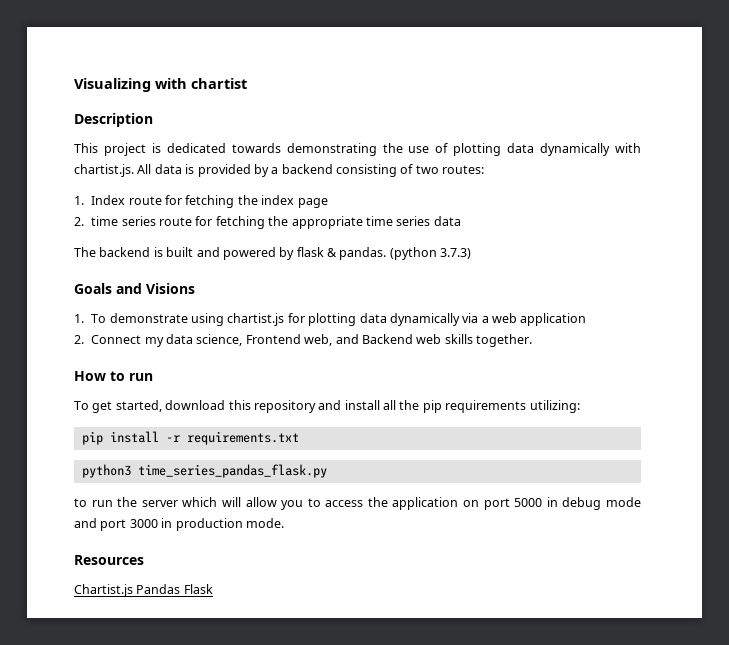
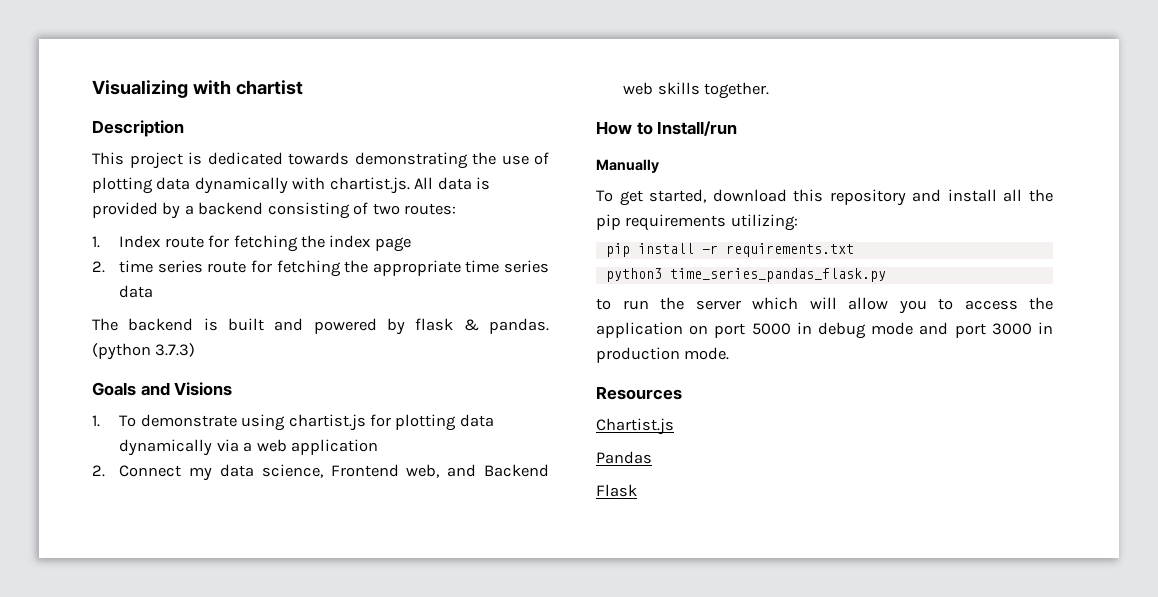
- How to run
+ How to Install/run
+ Manually
- Chartist.js Pandas Flask
+ Chartist.js
+ Pandas
+ Flask

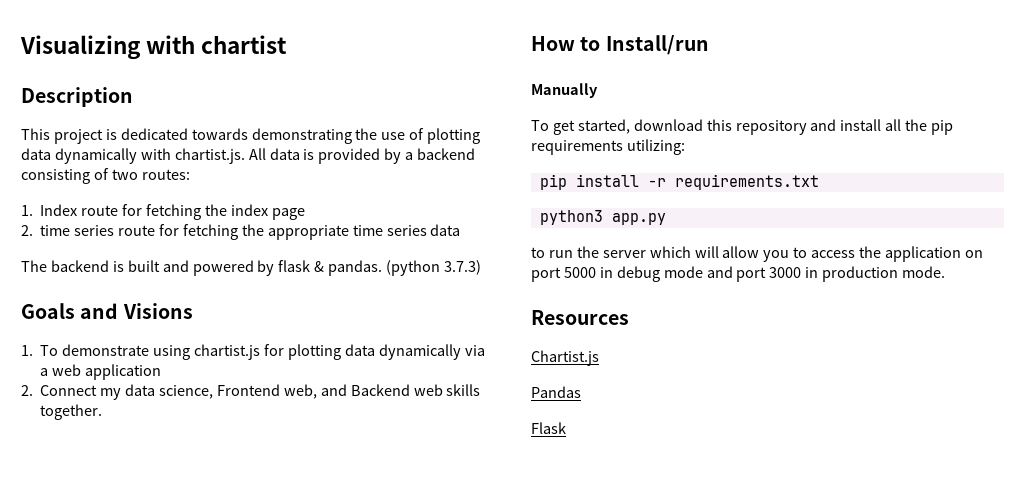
- python3 time_series_pandas_flask.py
+ python3 app.py

